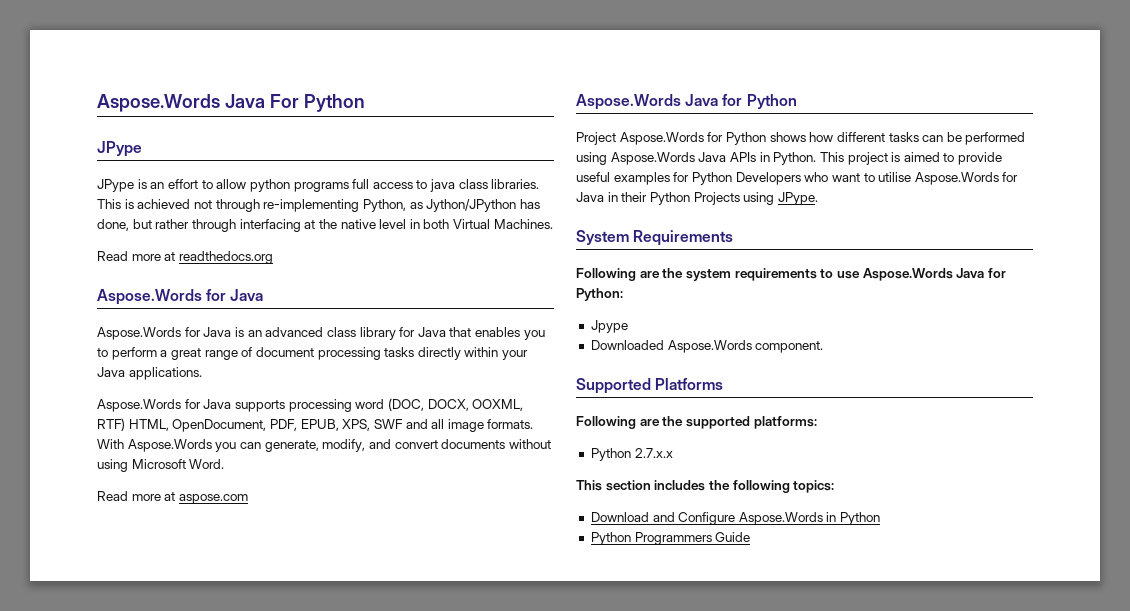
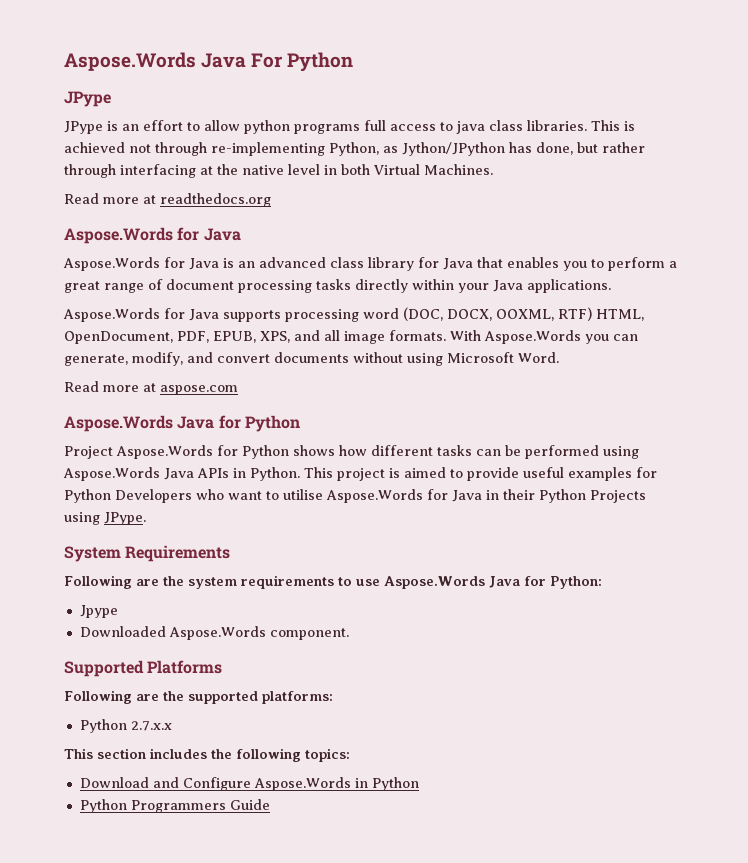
- Aspose.Words for Java supports processing word (DOC, DOCX, OOXML, RTF) HTML, OpenDocument, PDF, EPUB, XPS, SWF and all image formats.
+ Aspose.Words for Java supports processing word (DOC, DOCX, OOXML, RTF) HTML, OpenDocument, PDF, EPUB, XPS, and all image formats.

